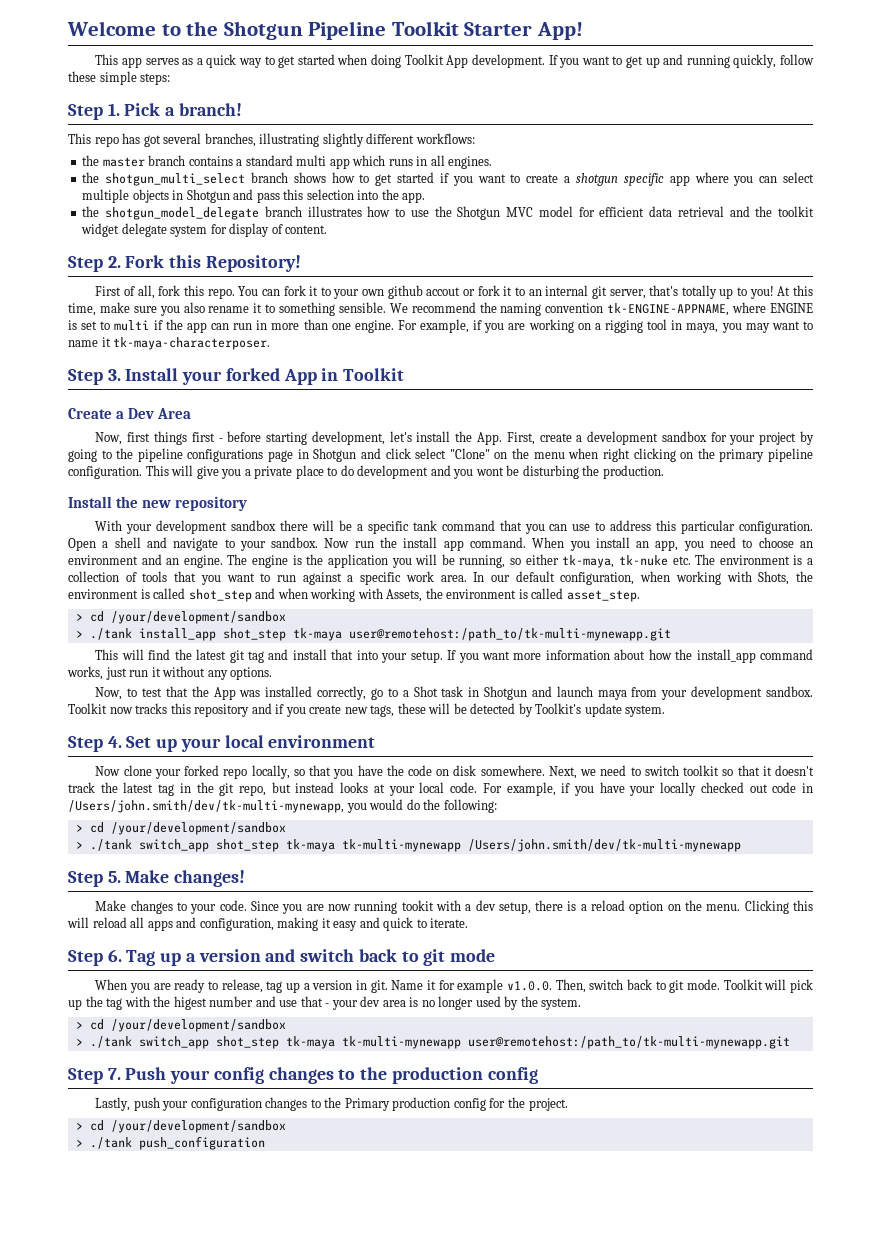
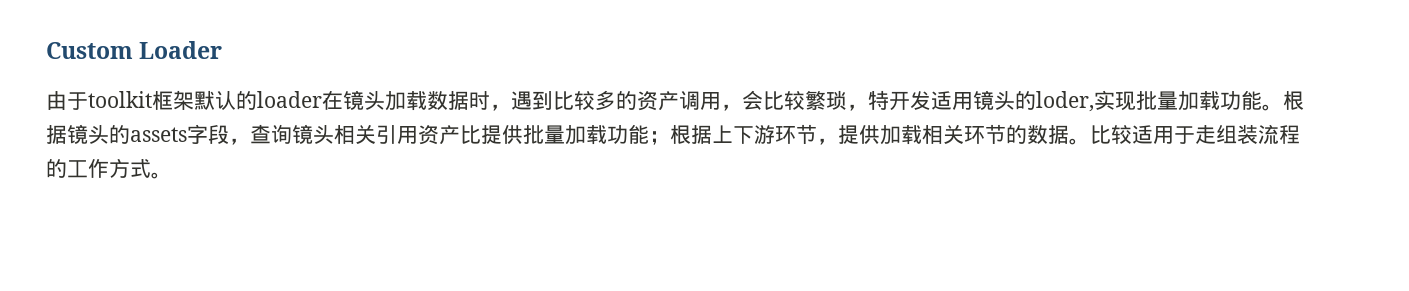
- Welcome to the Shotgun Pipeline Toolkit Starter App!
- This app serves as a quick way to get started when doing Toolkit App development. If you want to get up and running quickly, follow these simple steps:
- Step 1. Pick a branch!
- This repo has got several branches, illustrating slightly different workflows:
- the master branch contains a standard multi app which runs in all engines.
- the shotgun_multi_select branch shows how to get started if you want to create a shotgun specific app where you can select multiple objects in Shotgun and pass this selection into the app.
- the shotgun_model_delegate branch illustrates how to use the Shotgun MVC model for efficient data retrieval and the toolkit widget delegate system for display of content.
- Step 2. Fork this Repository!
- First of all, fork this repo. You can fork it to your own github accout or fork it to an internal git server, that's totally up to you! At this time, make sure you also rename it to something sensible. We recommend the naming convention tk-ENGINE-APPNAME, where ENGINE is set to multi if the app can run in more than one engine. For example, if you are working on a rigging tool in maya, you may want to name it tk-maya-characterposer.
- Step 3. Install your forked App in Toolkit
- Create a Dev Area
- Now, first things first - before starting development, let's install the App. First, create a development sandbox for your project by going to the pipeline configurations page in Shotgun and click select "Clone" on the menu when right clicking on the primary pipeline configuration. This will give you a private place to do development and you wont be disturbing the production.
- Install the new repository
- With your development sandbox there will be a specific tank command that you can use to address this particular configuration. Open a shell and navigate to your sandbox. Now run the install app command. When you install an app, you need to choose an environment and an engine. The engine is the application you will be running, so either tk-maya, tk-nuke etc. The environment is a collection of tools that you want to run against a specific work area. In our default configuration, when working with Shots, the environment is called shot_step and when working with Assets, the environment is called asset_step.
- > cd /your/development/sandbox
- > ./tank install_app shot_step tk-maya user@remotehost:/path_to/tk-multi-mynewapp.git
- This will find the latest git tag and install that into your setup. If you want more information about how the install_app command works, just run it without any options.
- Now, to test that the App was installed correctly, go to a Shot task in Shotgun and launch maya from your development sandbox. Toolkit now tracks this repository and if you create new tags, these will be detected by Toolkit's update system.
- Step 4. Set up your local environment
- Now clone your forked repo locally, so that you have the code on disk somewhere. Next, we need to switch toolkit so that it doesn't track the latest tag in the git repo, but instead looks at your local code. For example, if you have your locally checked out code in /Users/john.smith/dev/tk-multi-mynewapp, you would do the following:
- > cd /your/development/sandbox
- > ./tank switch_app shot_step tk-maya tk-multi-mynewapp /Users/john.smith/dev/tk-multi-mynewapp
- Step 5. Make changes!
- Make changes to your code. Since you are now running tookit with a dev setup, there is a reload option on the menu. Clicking this will reload all apps and configuration, making it easy and quick to iterate.
- Step 6. Tag up a version and switch back to git mode
- When you are ready to release, tag up a version in git. Name it for example v1.0.0. Then, switch back to git mode. Toolkit will pick up the tag with the higest number and use that - your dev area is no longer used by the system.
- > cd /your/development/sandbox
- > ./tank switch_app shot_step tk-maya tk-multi-mynewapp user@remotehost:/path_to/tk-multi-mynewapp.git
- Step 7. Push your config changes to the production config
- Lastly, push your configuration changes to the Primary production config for the project.
- > cd /your/development/sandbox
- > ./tank push_configuration
+ Custom Loader
+ 由于toolkit框架默认的loader在镜头加载数据时，遇到比较多的资产调用，会比较繁琐，特开发适用镜头的loder,实现批量加载功能。根据镜头的assets字段，查询镜头相关引用资产比提供批量加载功能；根据上下游环节，提供加载相关环节的数据。比较适用于走组装流程的工作方式。

